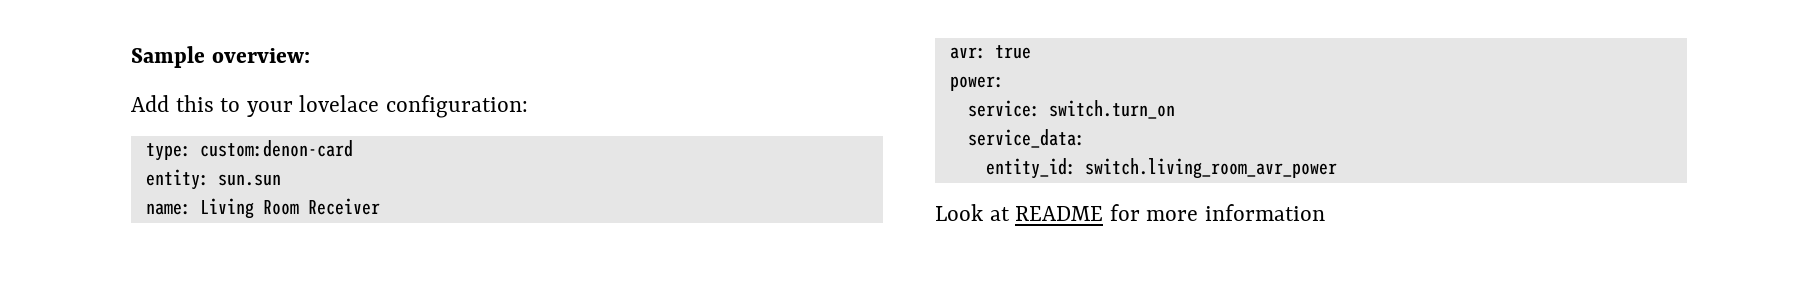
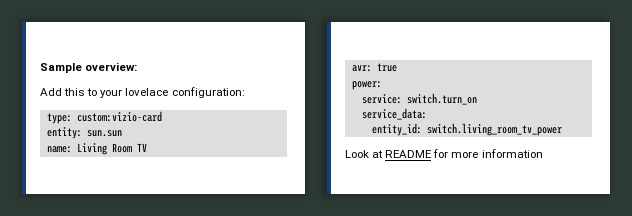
- type: custom:denon-card
+ type: custom:vizio-card
- name: Living Room Receiver
+ name: Living Room TV
- entity_id: switch.living_room_avr_power
+ entity_id: switch.living_room_tv_power

